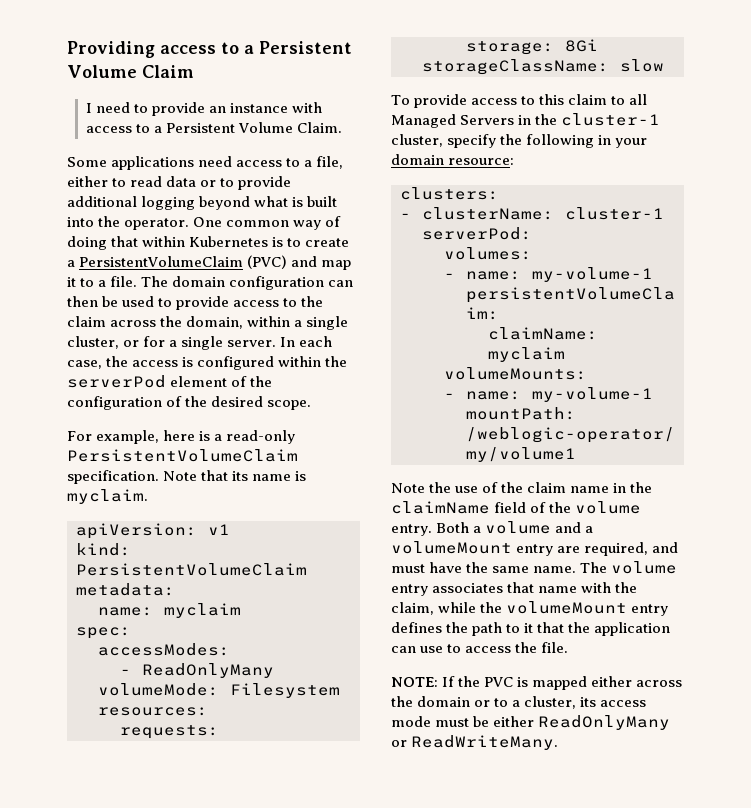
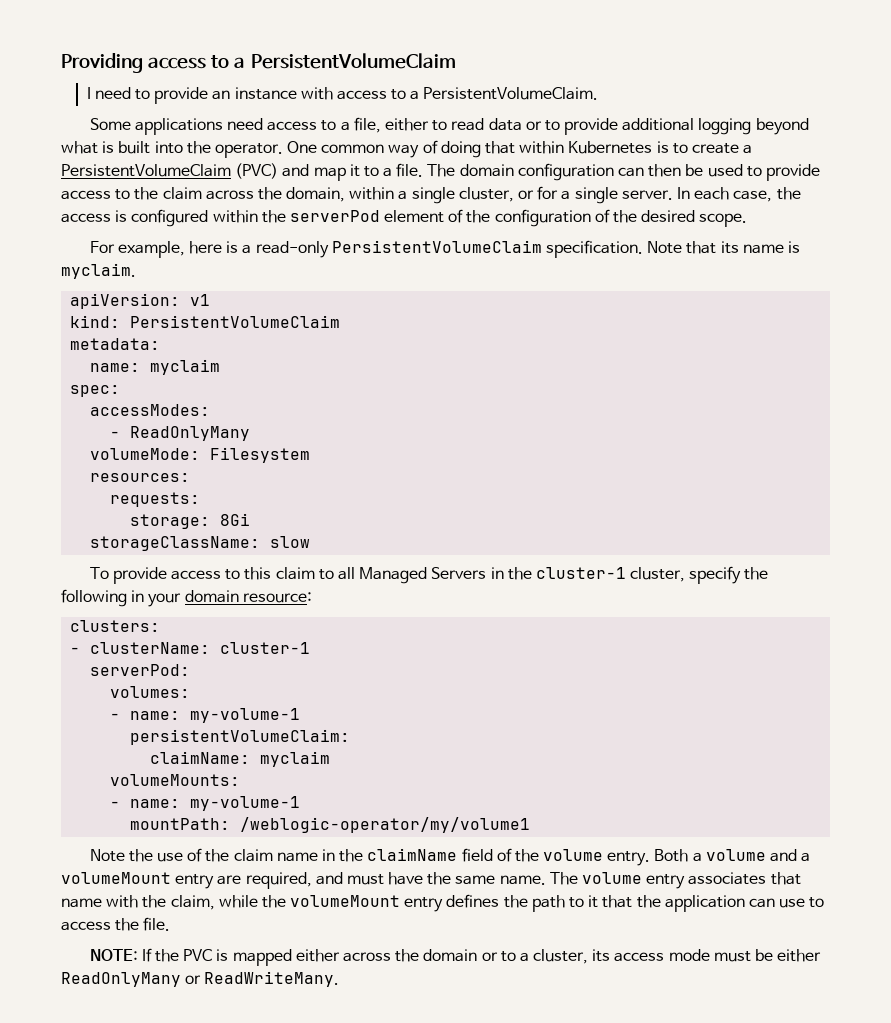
- Providing access to a Persistent Volume Claim
+ Providing access to a PersistentVolumeClaim
- I need to provide an instance with access to a Persistent Volume Claim.
+ I need to provide an instance with access to a PersistentVolumeClaim.

